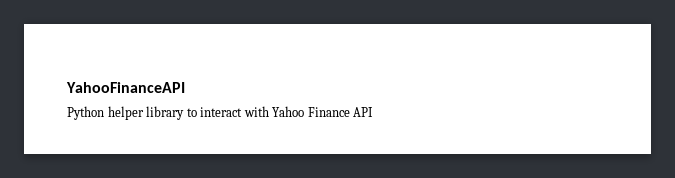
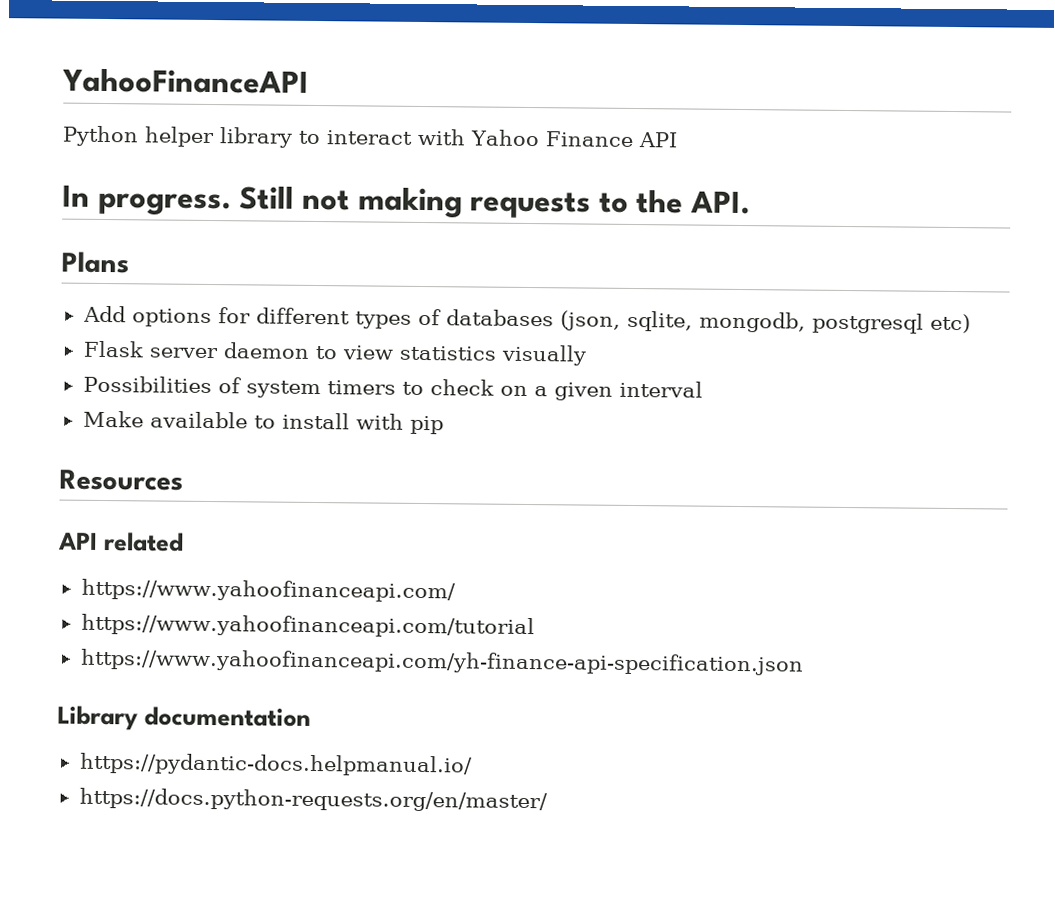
+ In progress. Still not making requests to the API.
+ Plans
+ Add options for different types of databases (json, sqlite, mongodb, postgresql etc)
+ Flask server daemon to view statistics visually
+ Possibilities of system timers to check on a given interval
+ Make available to install with pip
+ Resources
+ API related
+ https://www.yahoofinanceapi.com/
+ https://www.yahoofinanceapi.com/tutorial
+ https://www.yahoofinanceapi.com/yh-finance-api-specification.json
+ Library documentation
+ https://pydantic-docs.helpmanual.io/
+ https://docs.python-requests.org/en/master/

